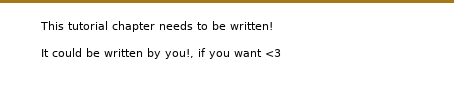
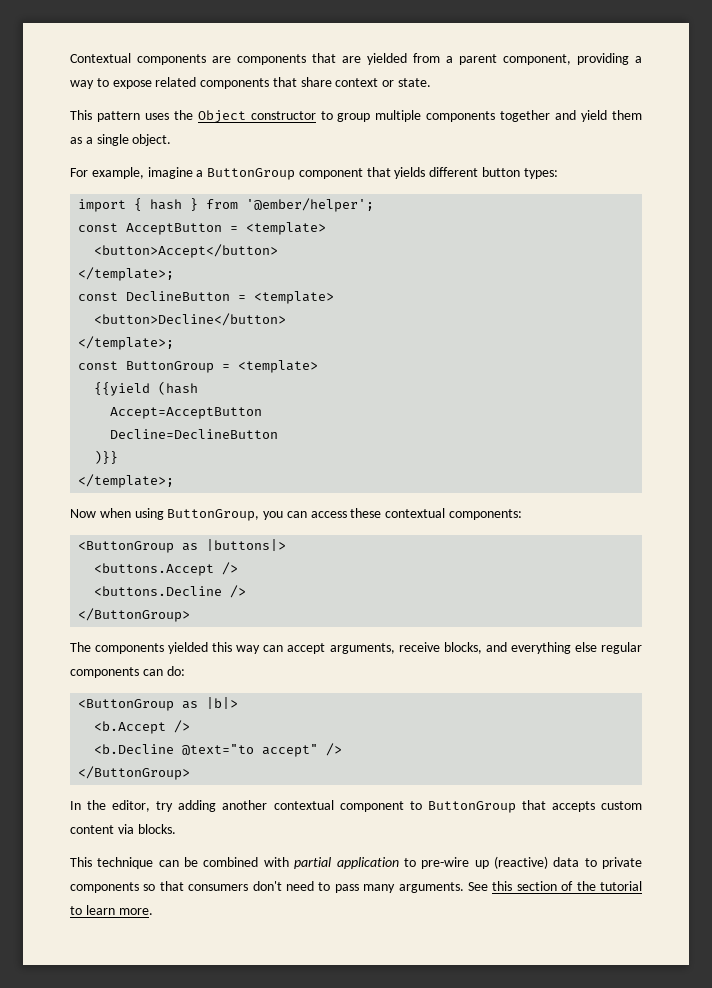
- This tutorial chapter needs to be written!
- It could be written by you!, if you want <3
+ Contextual components are components that are yielded from a parent component, providing a way to expose related components that share context or state.
+ This pattern uses the Object constructor to group multiple components together and yield them as a single object.
+ For example, imagine a ButtonGroup component that yields different button types:
+ import { hash } from '@ember/helper';
+ const AcceptButton = <template>
+ <button>Accept</button>
+ </template>;
+ const DeclineButton = <template>
+ <button>Decline</button>
+ </template>;
+ const ButtonGroup = <template>
+ {{yield (hash
+ Accept=AcceptButton
+ Decline=DeclineButton
+ )}}
+ </template>;
+ Now when using ButtonGroup, you can access these contextual components:
+ <ButtonGroup as |buttons|>
+ <buttons.Accept />
+ <buttons.Decline />
+ </ButtonGroup>
+ The components yielded this way can accept arguments, receive blocks, and everything else regular components can do:
+ <ButtonGroup as |b|>
+ <b.Accept />
+ <b.Decline @text="to accept" />
+ </ButtonGroup>
+ In the editor, try adding another contextual component to ButtonGroup that accepts custom content via blocks.
+ This technique can be combined with partial application to pre-wire up (reactive) data to private components so that consumers don't need to pass many arguments. See this section of the tutorial to learn more.

